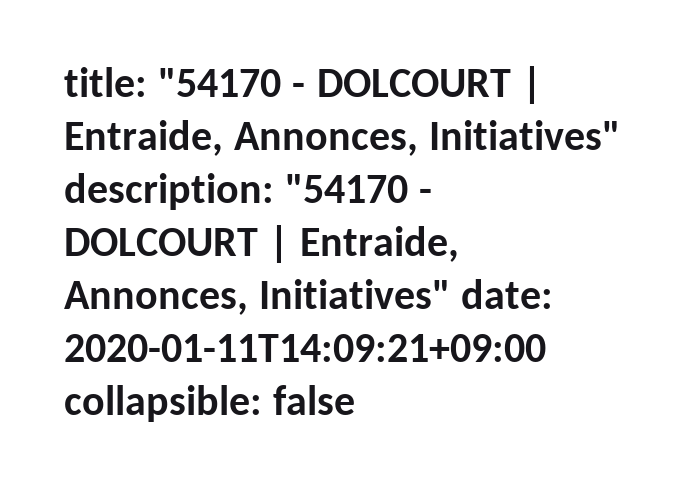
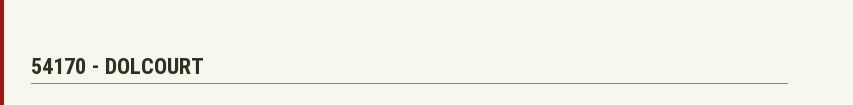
- title: "54170 - DOLCOURT | Entraide, Annonces, Initiatives" description: "54170 - DOLCOURT | Entraide, Annonces, Initiatives" date: 2020-01-11T14:09:21+09:00 collapsible: false
+ 54170 - DOLCOURT

